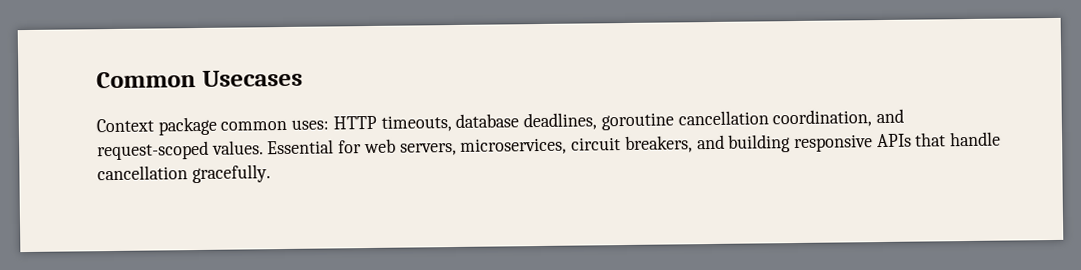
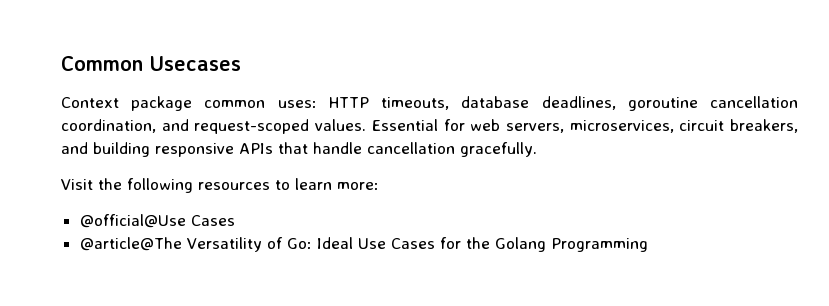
+ Visit the following resources to learn more:
+ @official@Use Cases
+ @article@The Versatility of Go: Ideal Use Cases for the Golang Programming

